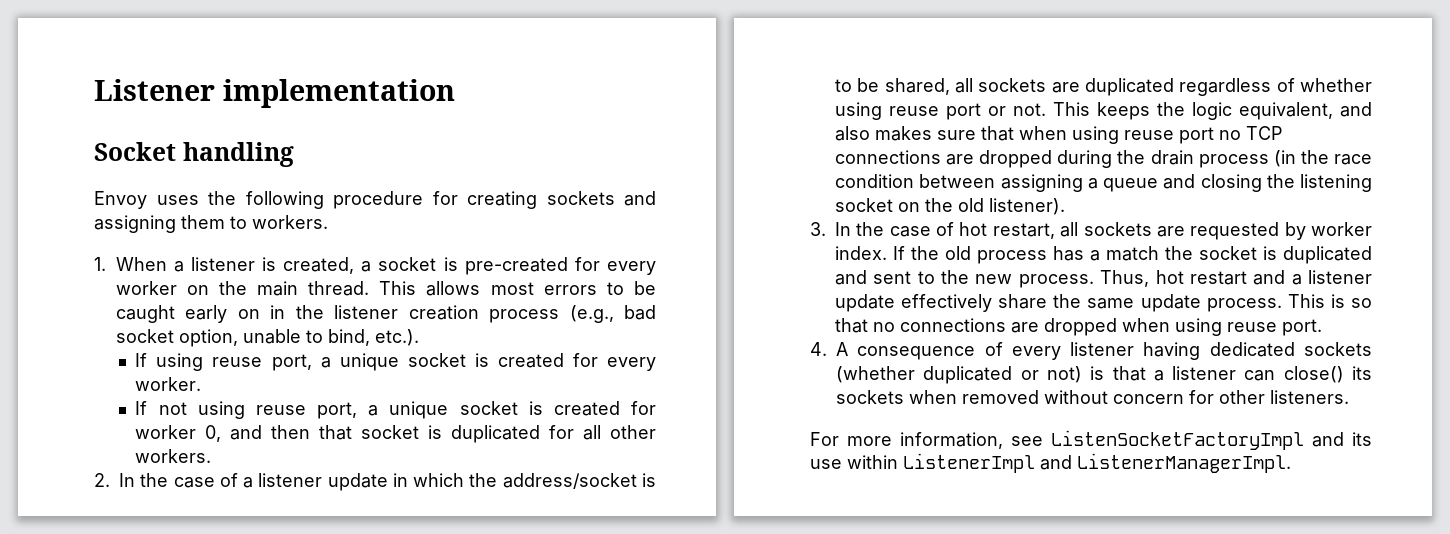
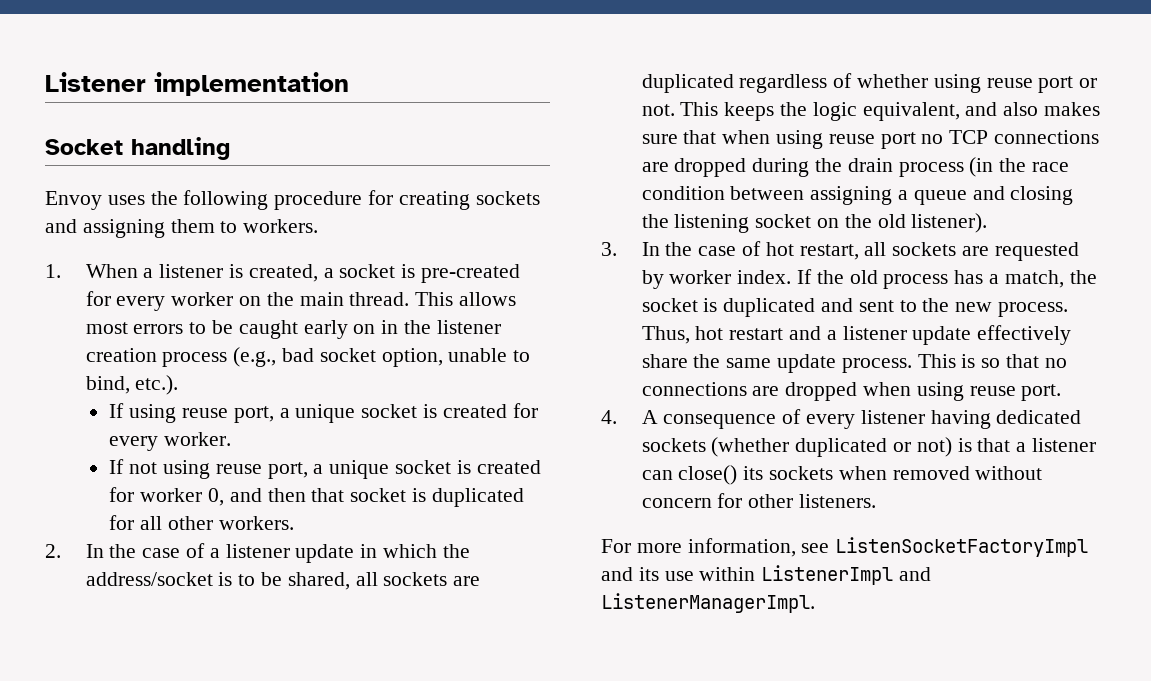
- If the old process has a match the socket is duplicated and sent to the new process.
+ If the old process has a match, the socket is duplicated and sent to the new process.

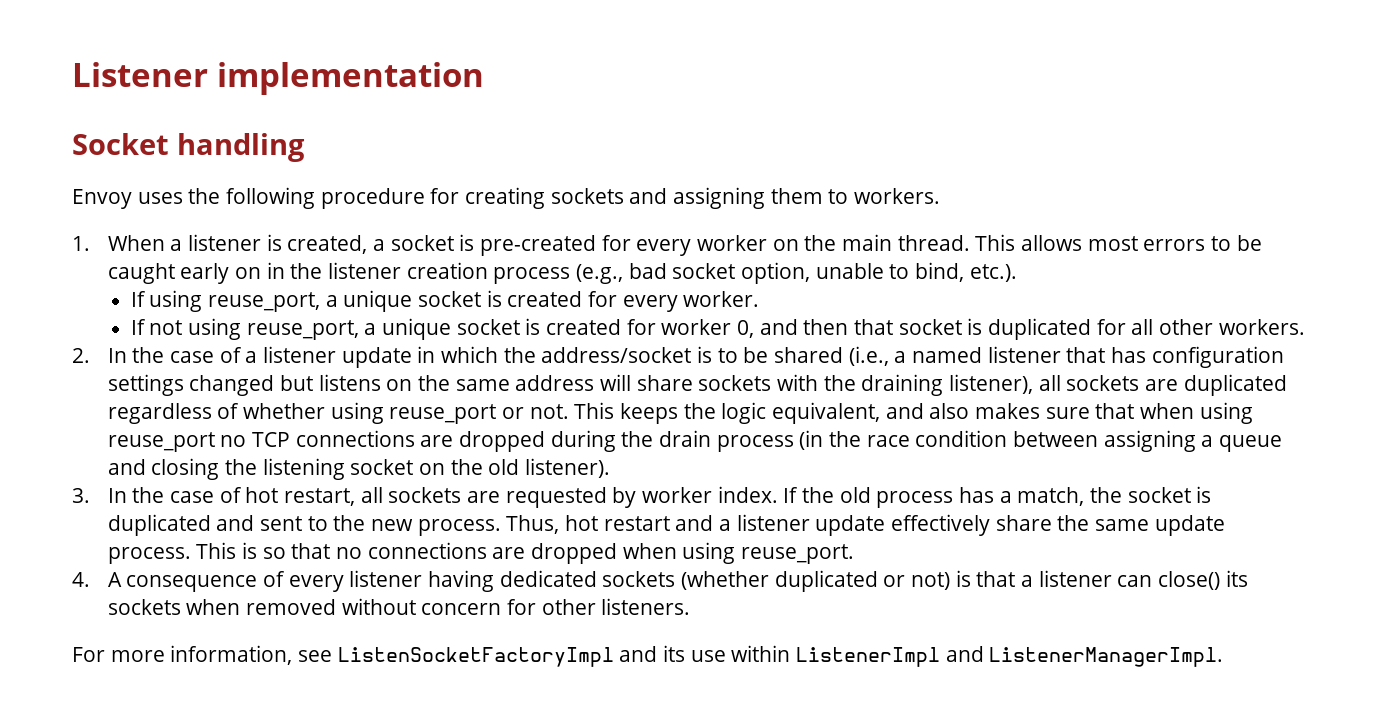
- If using reuse port, a unique socket is created for every worker.
+ If using reuse_port, a unique socket is created for every worker.
- If not using reuse port, a unique socket is created for worker 0, and then that socket is duplicated for all other workers.
+ If not using reuse_port, a unique socket is created for worker 0, and then that socket is duplicated for all other workers.
- 2. In the case of a listener update in which the address/socket is to be shared, all sockets are duplicated regardless of whether using reuse port or not.
+ 2. In the case of a listener update in which the address/socket is to be shared (i.e., a named listener that has configuration settings changed but listens on the same address will share sockets with the draining listener), all sockets are duplicated regardless of whether using reuse_port or not.
- This keeps the logic equivalent, and also makes sure that when using reuse port no TCP connections are dropped during the drain process (in the race condition between assigning a queue and closing the listening socket on the old listener).
+ This keeps the logic equivalent, and also makes sure that when using reuse_port no TCP connections are dropped during the drain process (in the race condition between assigning a queue and closing the listening socket on the old listener).
- This is so that no connections are dropped when using reuse port.
+ This is so that no connections are dropped when using reuse_port.

